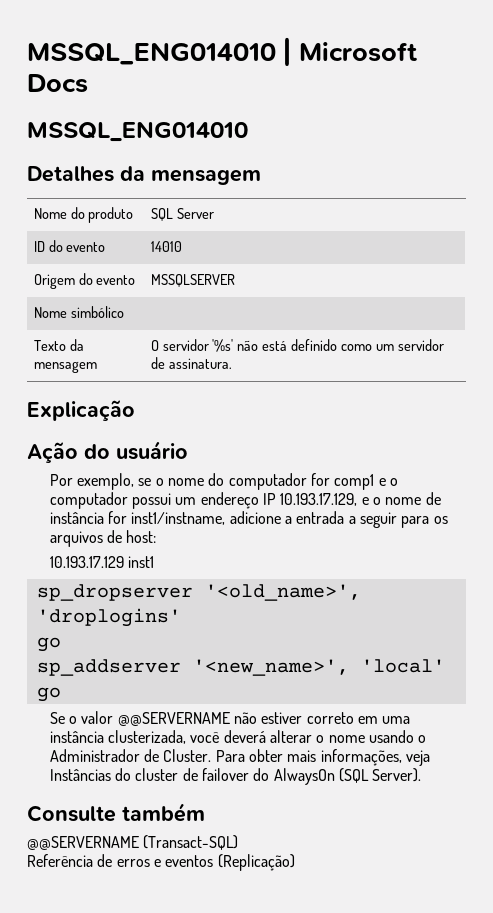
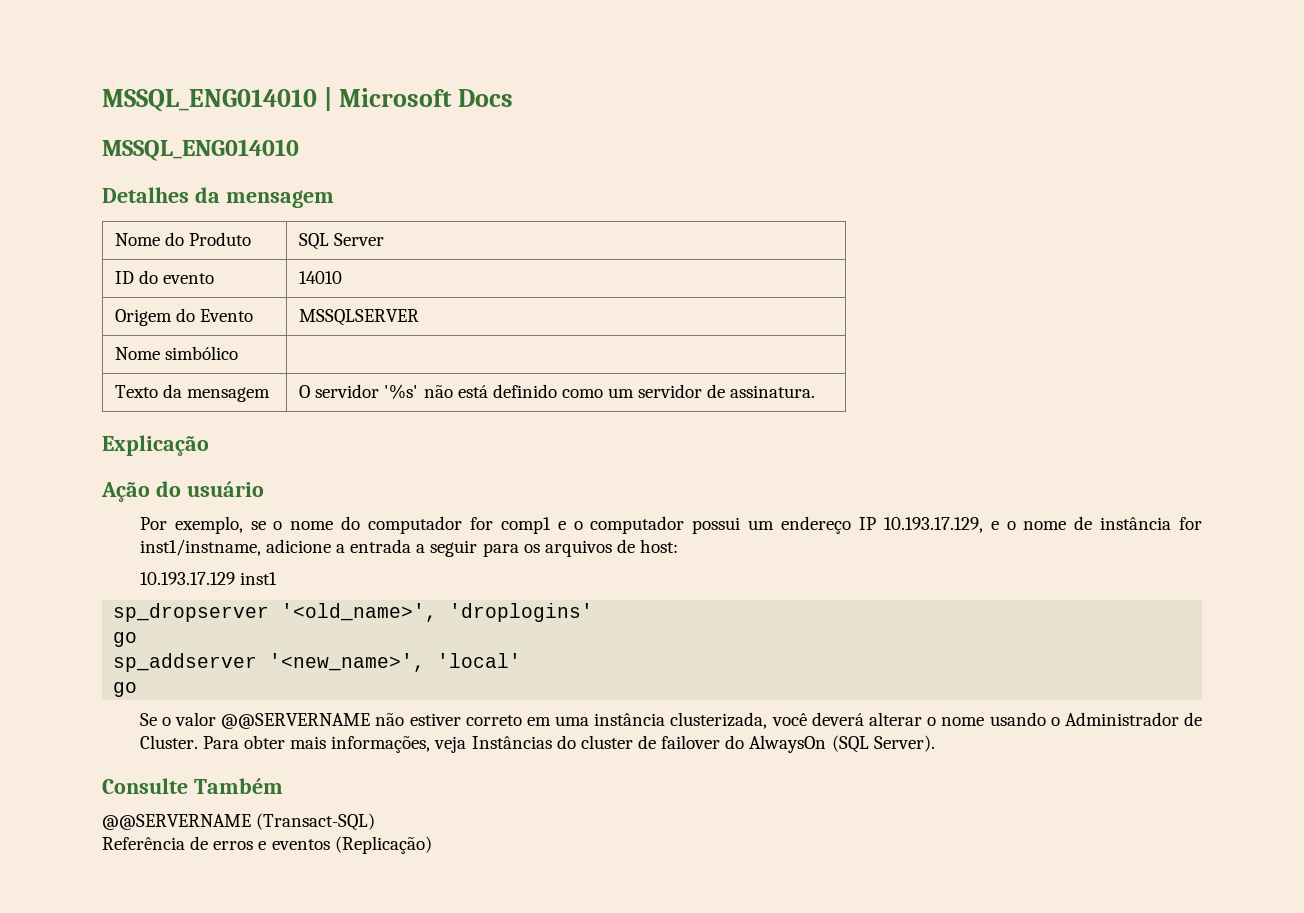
- Nome do produto | SQL Server
+ Nome do Produto | SQL Server
- Origem do evento | MSSQLSERVER
+ Origem do Evento | MSSQLSERVER
- Consulte também
+ Consulte Também

